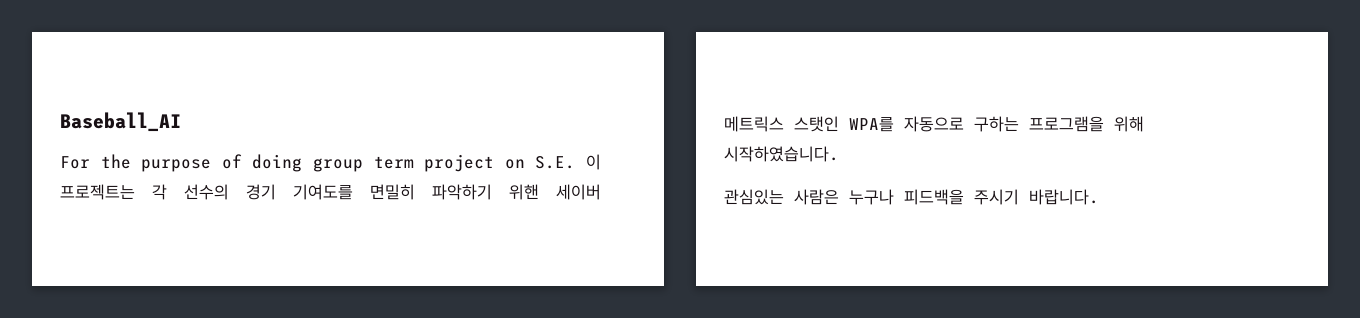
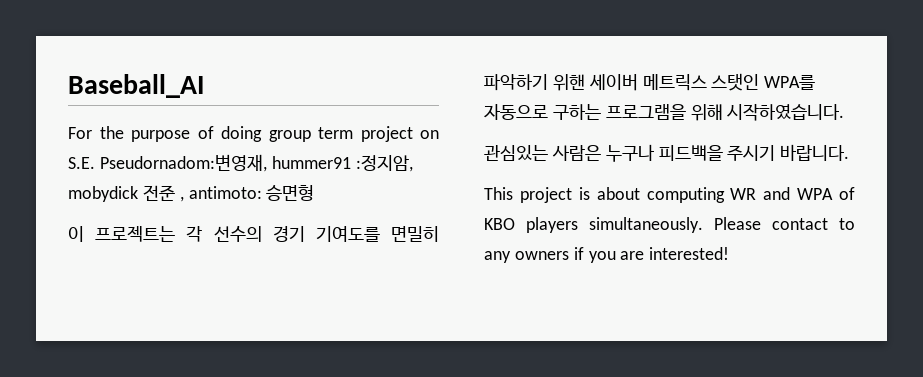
- For the purpose of doing group term project on S.E. 이 프로젝트는 각 선수의 경기 기여도를 면밀히 파악하기 위핸 세이버 메트릭스 스탯인 WPA를 자동으로 구하는 프로그램을 위해 시작하였습니다.
+ For the purpose of doing group term project on S.E. Pseudornadom:변영재, hummer91 :정지암, mobydick 전준 , antimoto: 승면형
+ 이 프로젝트는 각 선수의 경기 기여도를 면밀히 파악하기 위핸 세이버 메트릭스 스탯인 WPA를 자동으로 구하는 프로그램을 위해 시작하였습니다.
+ This project is about computing WR and WPA of KBO players simultaneously. Please contact to any owners if you are interested!

